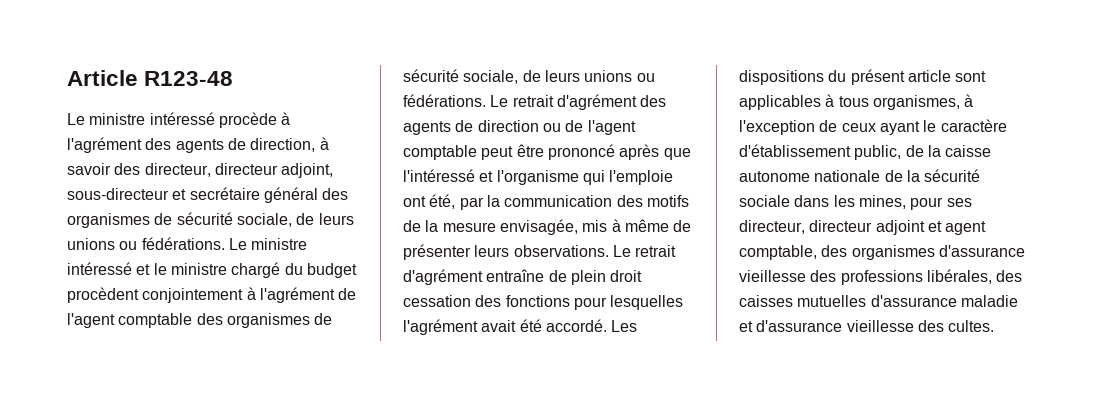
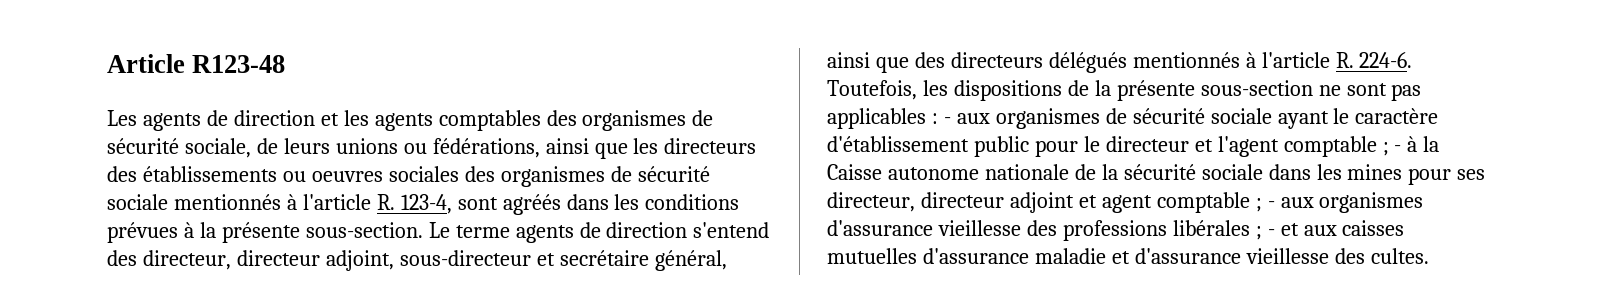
- Le ministre intéressé procède à l'agrément des agents de direction, à savoir des directeur, directeur adjoint, sous-directeur et secrétaire général des organismes de sécurité sociale, de leurs unions ou fédérations. Le ministre intéressé et le ministre chargé du budget procèdent conjointement à l'agrément de l'agent comptable des organismes de sécurité sociale, de leurs unions ou fédérations. Le retrait d'agrément des agents de direction ou de l'agent comptable peut être prononcé après que l'intéressé et l'organisme qui l'emploie ont été, par la communication des motifs de la mesure envisagée, mis à même de présenter leurs observations. Le retrait d'agrément entraîne de plein droit cessation des fonctions pour lesquelles l'agrément avait été accordé. Les dispositions du présent article sont applicables à tous organismes, à l'exception de ceux ayant le caractère d'établissement public, de la caisse autonome nationale de la sécurité sociale dans les mines, pour ses directeur, directeur adjoint et agent comptable, des organismes d'assurance vieillesse des professions libérales, des caisses mutuelles d'assurance maladie et d'assurance vieillesse des cultes.
+ Les agents de direction et les agents comptables des organismes de sécurité sociale, de leurs unions ou fédérations, ainsi que les directeurs des établissements ou oeuvres sociales des organismes de sécurité sociale mentionnés à l'article R. 123-4, sont agréés dans les conditions prévues à la présente sous-section. Le terme agents de direction s'entend des directeur, directeur adjoint, sous-directeur et secrétaire général, ainsi que des directeurs délégués mentionnés à l'article R. 224-6. Toutefois, les dispositions de la présente sous-section ne sont pas applicables : - aux organismes de sécurité sociale ayant le caractère d'établissement public pour le directeur et l'agent comptable ; - à la Caisse autonome nationale de la sécurité sociale dans les mines pour ses directeur, directeur adjoint et agent comptable ; - aux organismes d'assurance vieillesse des professions libérales ; - et aux caisses mutuelles d'assurance maladie et d'assurance vieillesse des cultes.

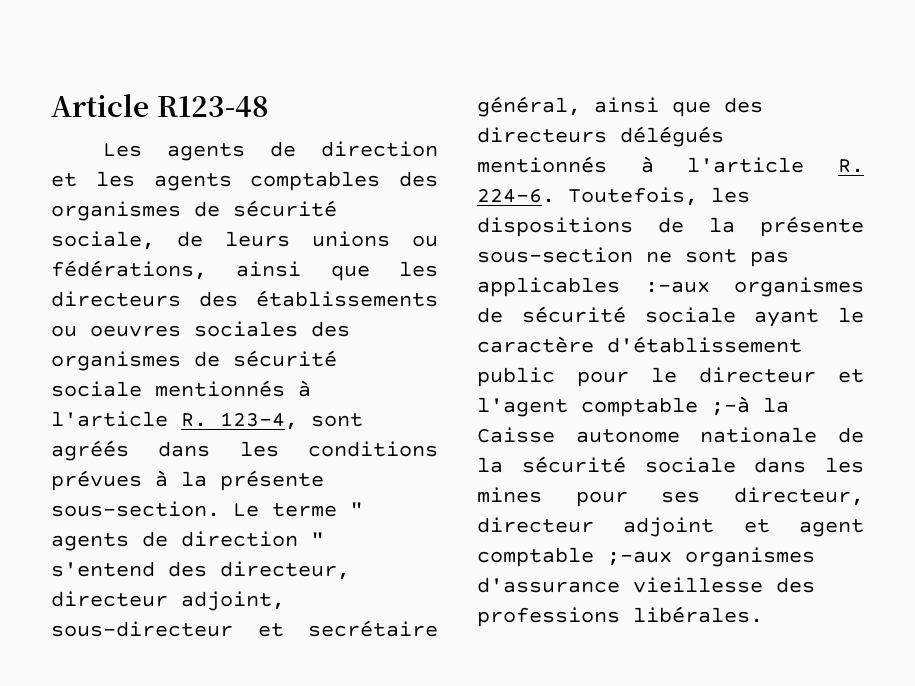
- Le terme agents de direction s'entend des directeur, directeur adjoint, sous-directeur et secrétaire général, ainsi que des directeurs délégués mentionnés à l'article R. 224-6.
+ Le terme " agents de direction " s'entend des directeur, directeur adjoint, sous-directeur et secrétaire général, ainsi que des directeurs délégués mentionnés à l'article R. 224-6.
- Toutefois, les dispositions de la présente sous-section ne sont pas applicables : - aux organismes de sécurité sociale ayant le caractère d'établissement public pour le directeur et l'agent comptable ; - à la Caisse autonome nationale de la sécurité sociale dans les mines pour ses directeur, directeur adjoint et agent comptable ; - aux organismes d'assurance vieillesse des professions libérales ; - et aux caisses mutuelles d'assurance maladie et d'assurance vieillesse des cultes.
+ Toutefois, les dispositions de la présente sous-section ne sont pas applicables :-aux organismes de sécurité sociale ayant le caractère d'établissement public pour le directeur et l'agent comptable ;-à la Caisse autonome nationale de la sécurité sociale dans les mines pour ses directeur, directeur adjoint et agent comptable ;-aux organismes d'assurance vieillesse des professions libérales.

